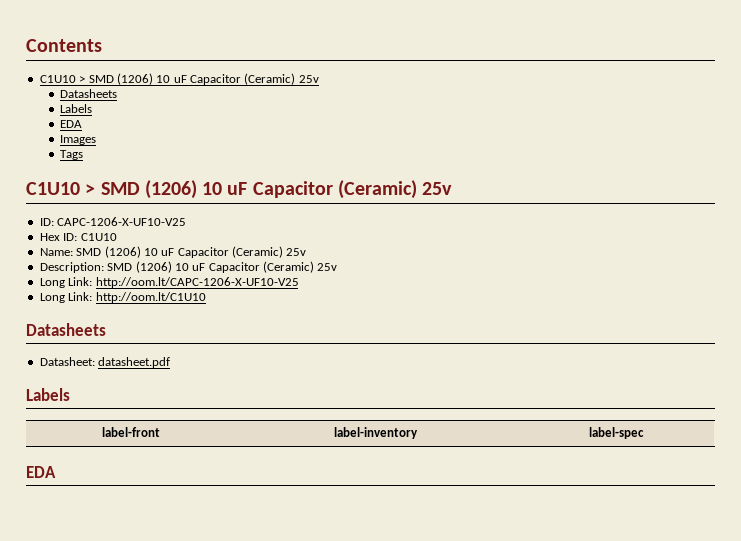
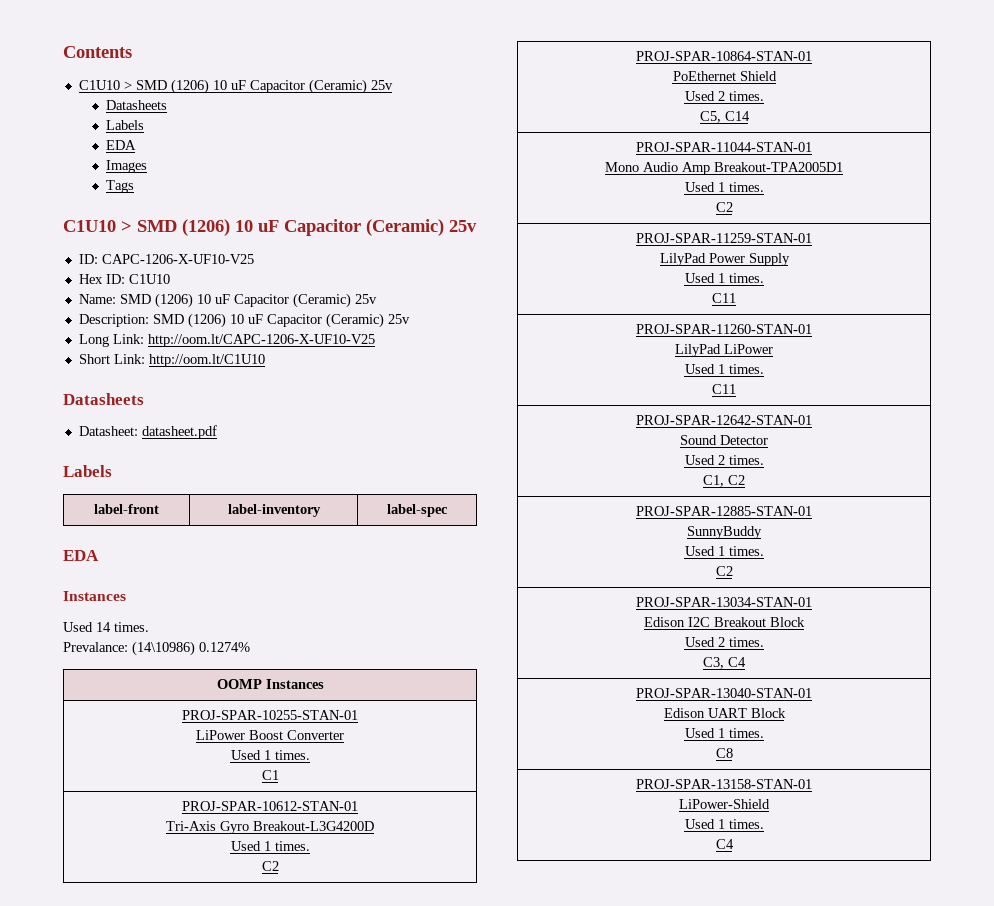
- Long Link: http://oom.lt/C1U10
+ Short Link: http://oom.lt/C1U10
  label-front | label-inventory | label-spec
  EDA
+ Instances
+ Used 14 times.
+ Prevalance: (14\10986) 0.1274%
+ OOMP Instances
+ PROJ-SPAR-10255-STAN-01
+ LiPower Boost Converter
+ Used 1 times.
+ C1
+ PROJ-SPAR-10612-STAN-01
+ Tri-Axis Gyro Breakout-L3G4200D
+ Used 1 times.
+ C2
+ PROJ-SPAR-10864-STAN-01
+ PoEthernet Shield
+ Used 2 times.
+ C5, C14
+ PROJ-SPAR-11044-STAN-01
+ Mono Audio Amp Breakout-TPA2005D1
+ Used 1 times.
+ C2
+ PROJ-SPAR-11259-STAN-01
+ LilyPad Power Supply
+ Used 1 times.
+ C11
+ PROJ-SPAR-11260-STAN-01
+ LilyPad LiPower
+ Used 1 times.
+ C11
+ PROJ-SPAR-12642-STAN-01
+ Sound Detector
+ Used 2 times.
+ C1, C2
+ PROJ-SPAR-12885-STAN-01
+ SunnyBuddy
+ Used 1 times.
+ C2
+ PROJ-SPAR-13034-STAN-01
+ Edison I2C Breakout Block
+ Used 2 times.
+ C3, C4
+ PROJ-SPAR-13040-STAN-01
+ Edison UART Block
+ Used 1 times.
+ C8
+ PROJ-SPAR-13158-STAN-01
+ LiPower-Shield
+ Used 1 times.
+ C4

